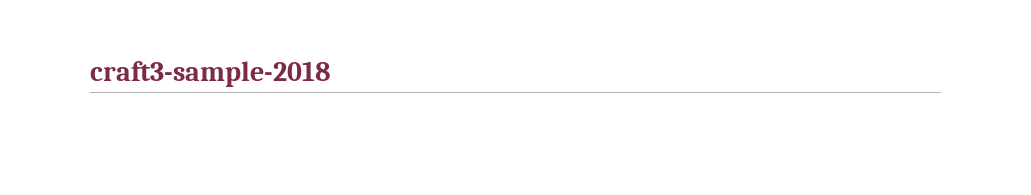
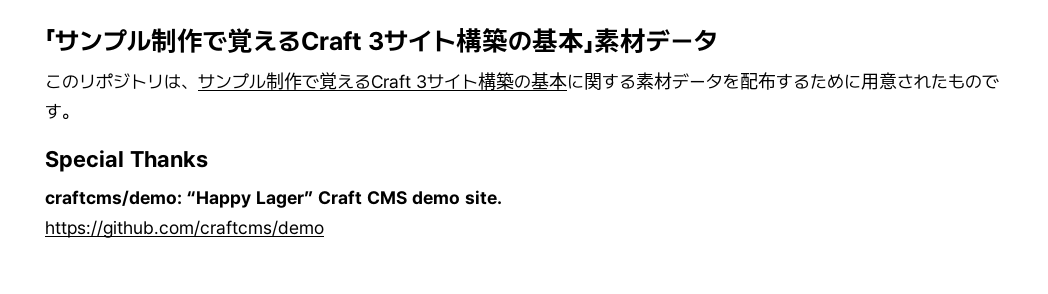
- craft3-sample-2018
+ 「サンプル制作で覚えるCraft 3サイト構築の基本」素材データ
+ このリポジトリは、サンプル制作で覚えるCraft 3サイト構築の基本に関する素材データを配布するために用意されたものです。
+ Special Thanks
+ craftcms/demo: “Happy Lager” Craft CMS demo site.
+ https://github.com/craftcms/demo

